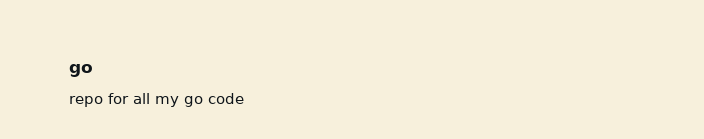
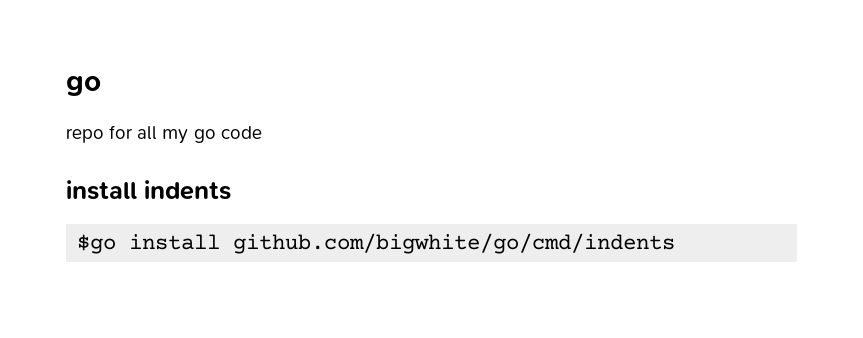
+ install indents
+ $go install github.com/bigwhite/go/cmd/indents

